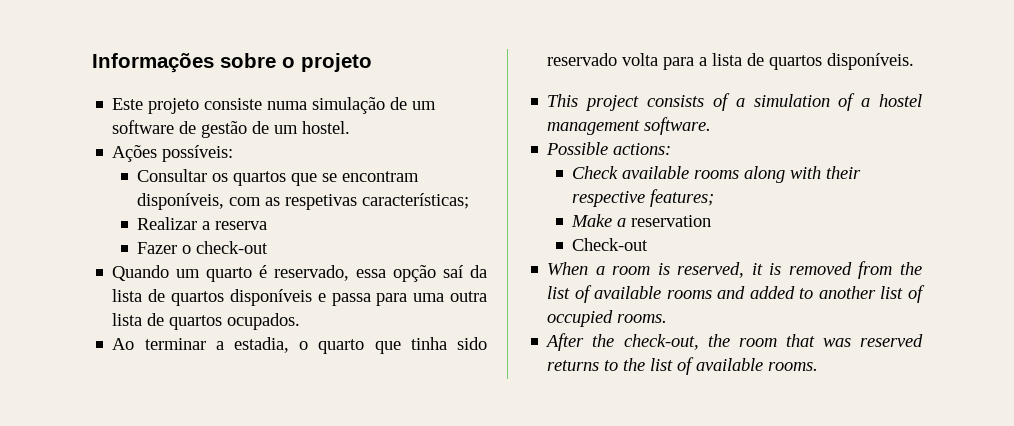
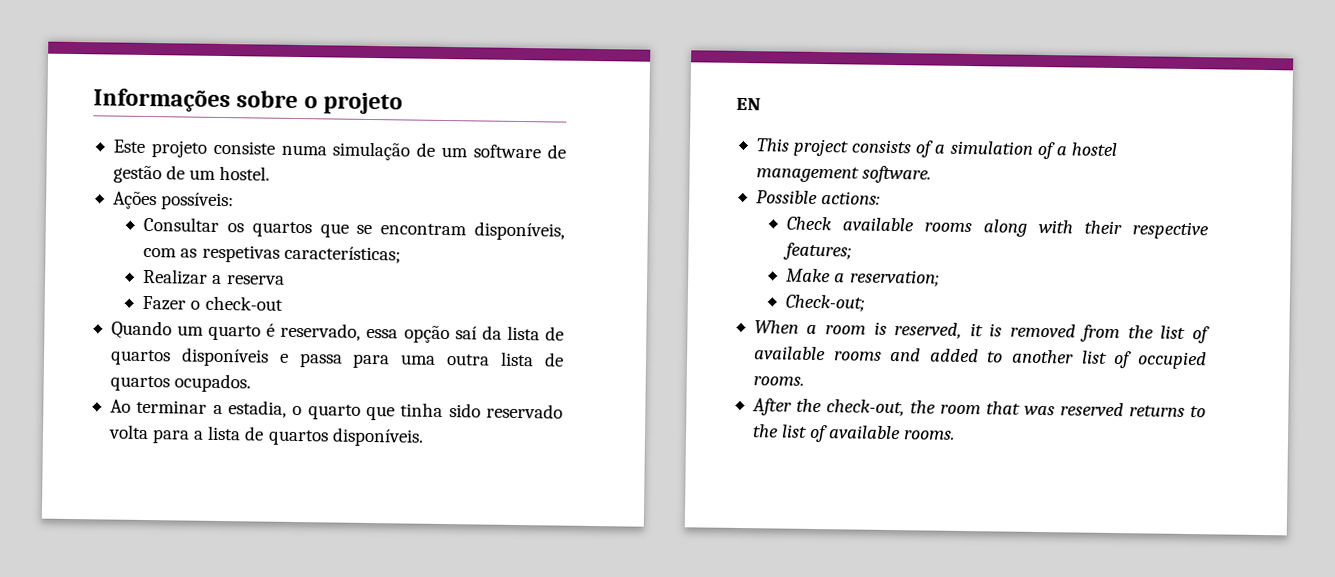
+ EN
- Make a reservation
- Check-out
+ Make a reservation;
+ Check-out;

